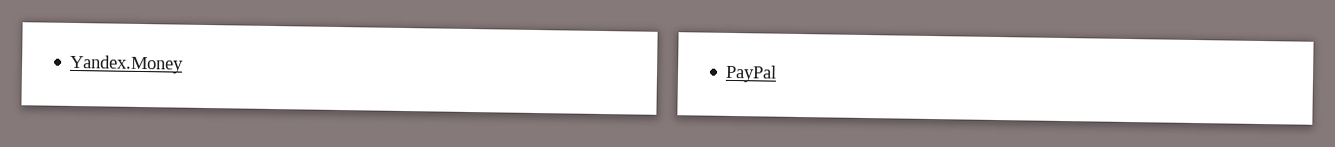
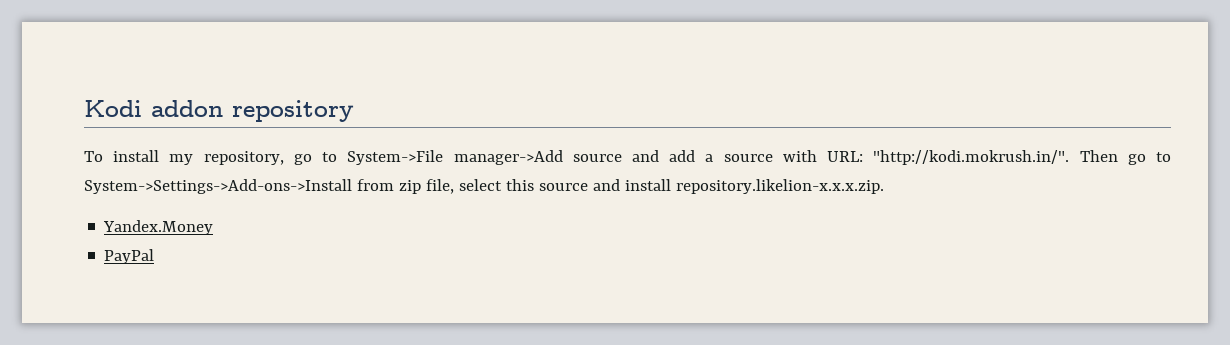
+ Kodi addon repository
+ To install my repository, go to System->File manager->Add source and add a source with URL: "http://kodi.mokrush.in/". Then go to System->Settings->Add-ons->Install from zip file, select this source and install repository.likelion-x.x.x.zip.

